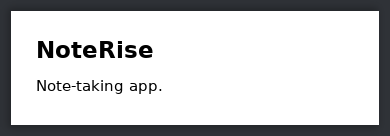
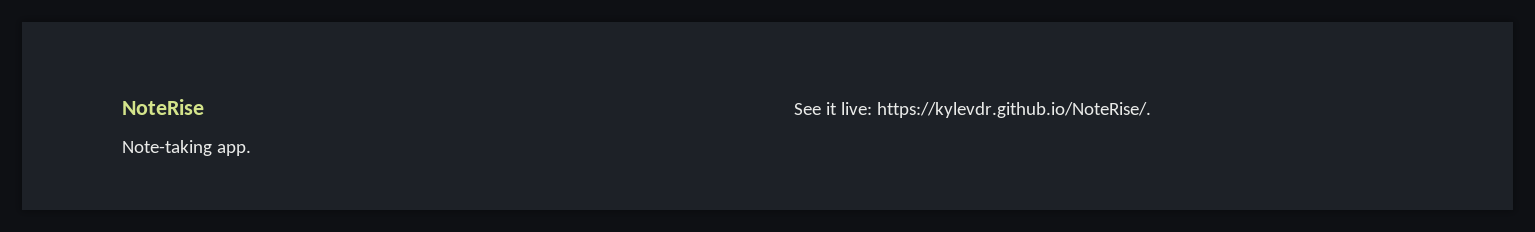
+ See it live: https://kylevdr.github.io/NoteRise/.

